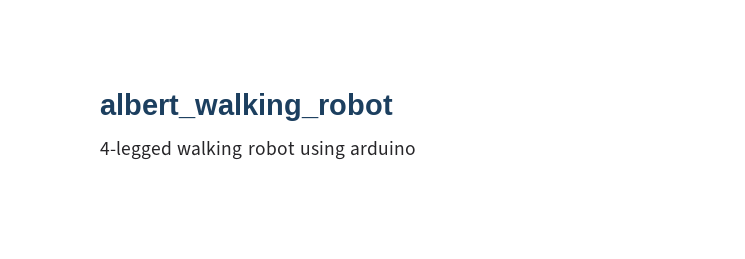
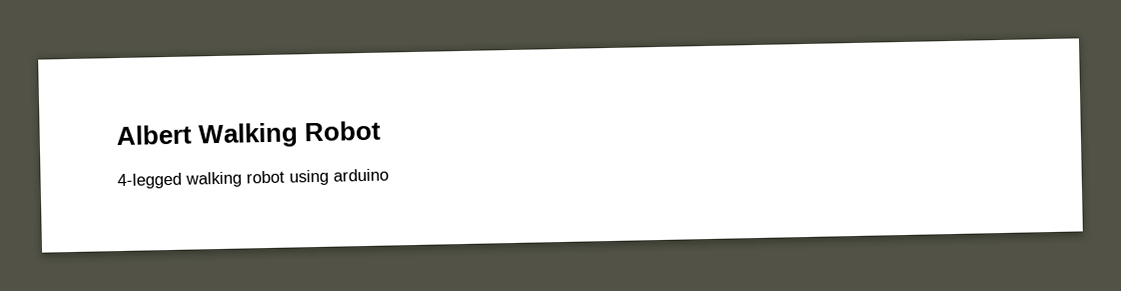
- albert_walking_robot
+ Albert Walking Robot

